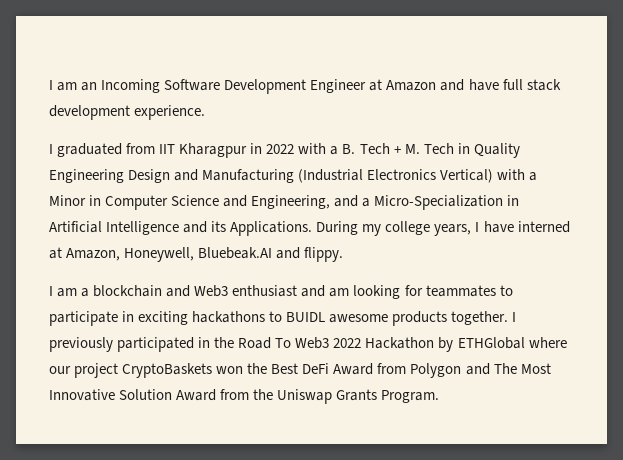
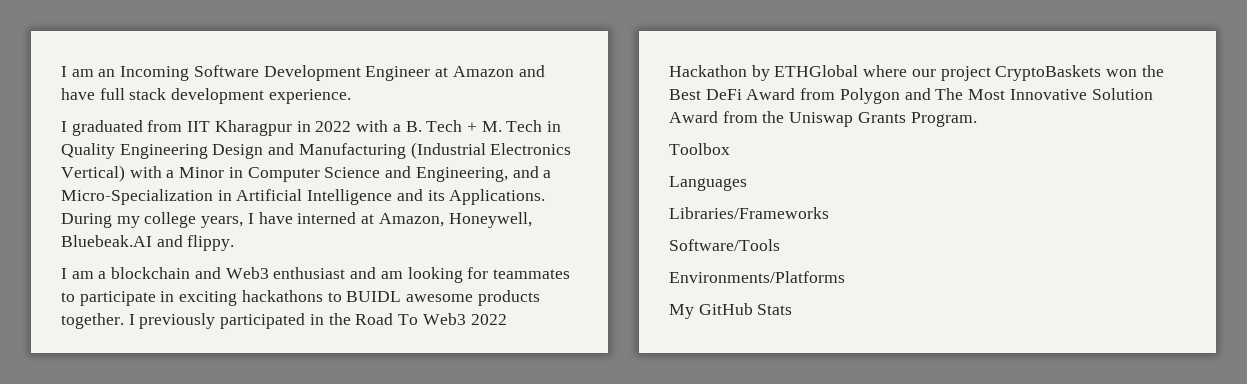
+ Toolbox
+ Languages
+ Libraries/Frameworks
+ Software/Tools
+ Environments/Platforms
+ My GitHub Stats

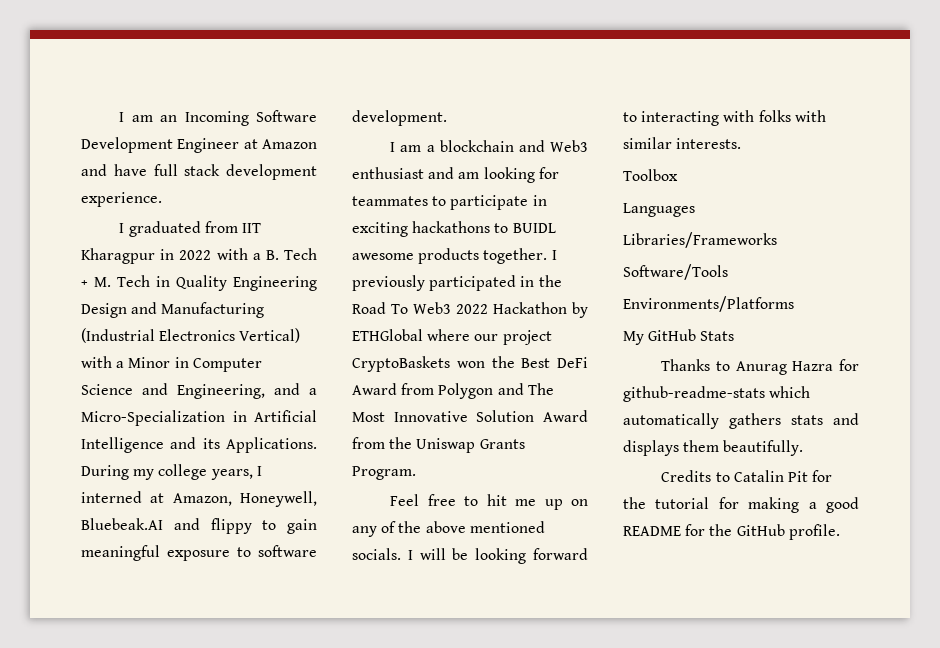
- During my college years, I have interned at Amazon, Honeywell, Bluebeak.AI and flippy.
+ During my college years, I interned at Amazon, Honeywell, Bluebeak.AI and flippy to gain meaningful exposure to software development.
+ Feel free to hit me up on any of the above mentioned socials. I will be looking forward to interacting with folks with similar interests.
+ Thanks to Anurag Hazra for github-readme-stats which automatically gathers stats and displays them beautifully.
+ Credits to Catalin Pit for the tutorial for making a good README for the GitHub profile.

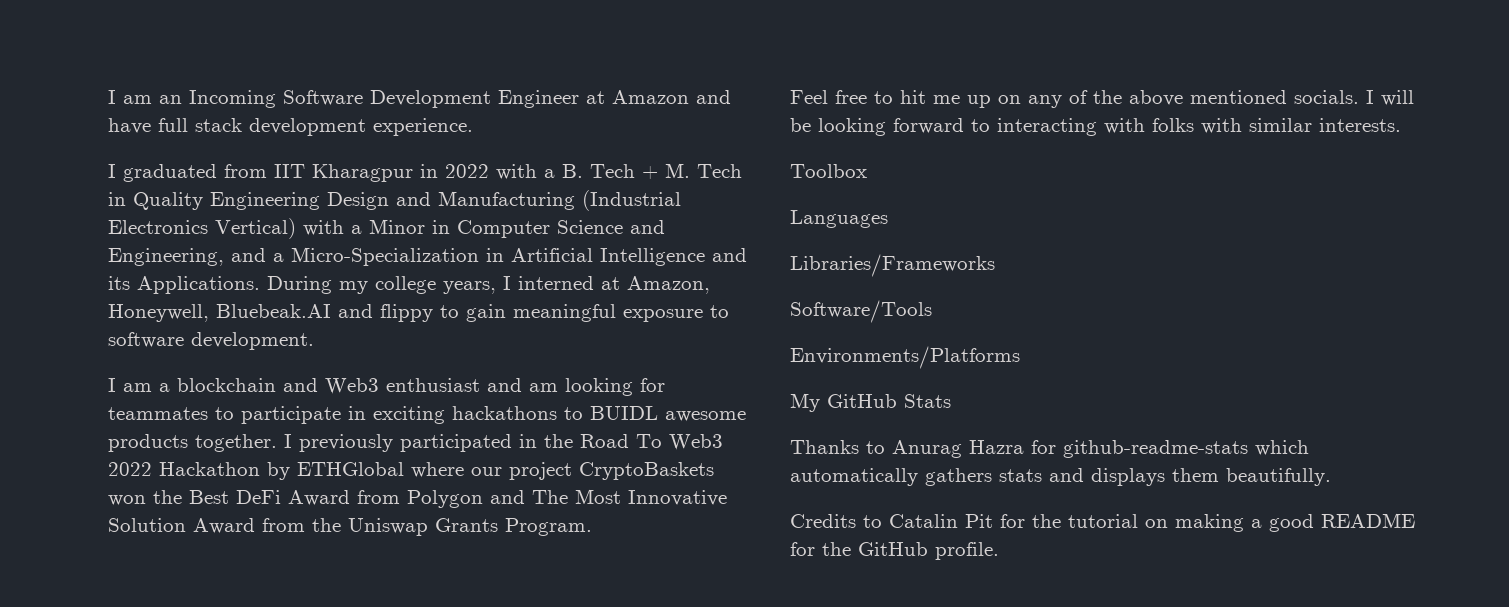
- Credits to Catalin Pit for the tutorial for making a good README for the GitHub profile.
+ Credits to Catalin Pit for the tutorial on making a good README for the GitHub profile.

